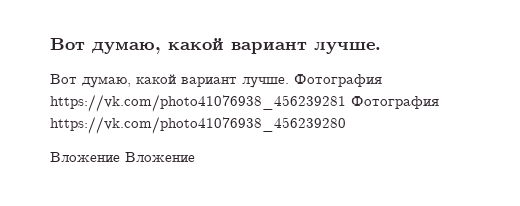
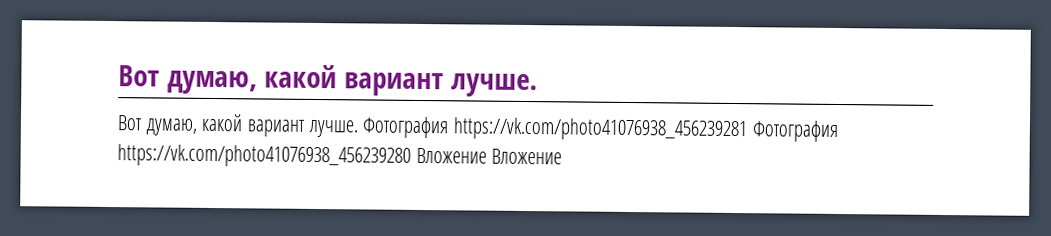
- Фотография https://vk.com/photo41076938_456239281 Фотография https://vk.com/photo41076938_456239280
- Вложение Вложение
+ Фотография https://vk.com/photo41076938_456239281 Фотография https://vk.com/photo41076938_456239280 Вложение Вложение

